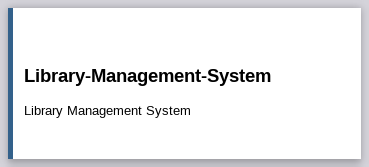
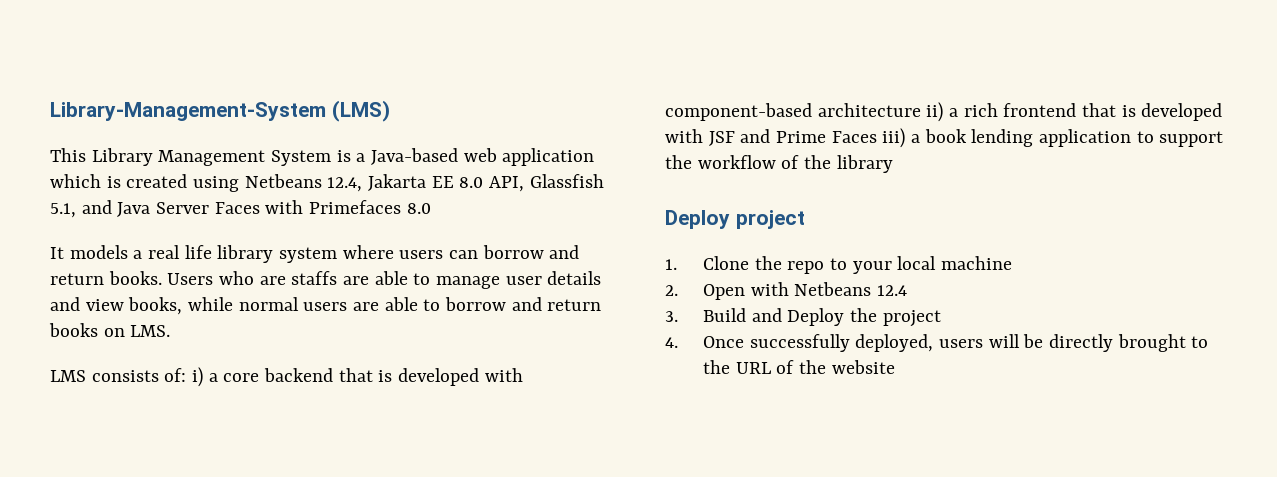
- Library-Management-System
- Library Management System
+ Library-Management-System (LMS)
+ This Library Management System is a Java-based web application which is created using Netbeans 12.4, Jakarta EE 8.0 API, Glassfish 5.1, and Java Server Faces with Primefaces 8.0
+ It models a real life library system where users can borrow and return books. Users who are staffs are able to manage user details and view books, while normal users are able to borrow and return books on LMS.
+ LMS consists of: i) a core backend that is developed with component-based architecture ii) a rich frontend that is developed with JSF and Prime Faces iii) a book lending application to support the workflow of the library
+ Deploy project
+ 1. Clone the repo to your local machine
+ 2. Open with Netbeans 12.4
+ 3. Build and Deploy the project
+ 4. Once successfully deployed, users will be directly brought to the URL of the website

